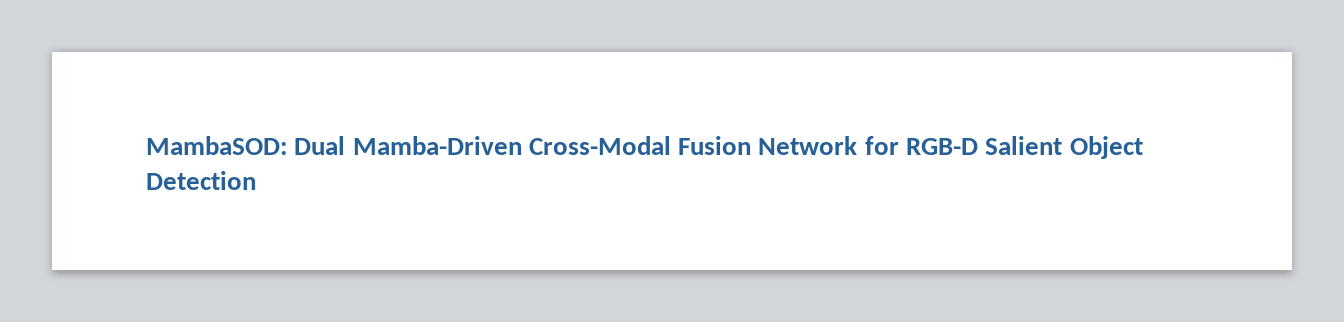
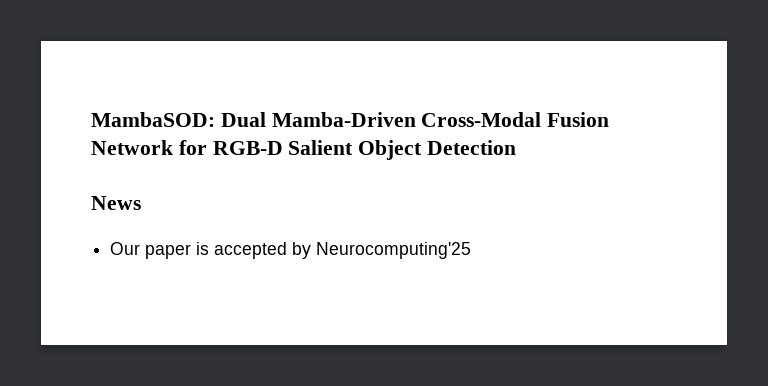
+ News
+ Our paper is accepted by Neurocomputing'25

